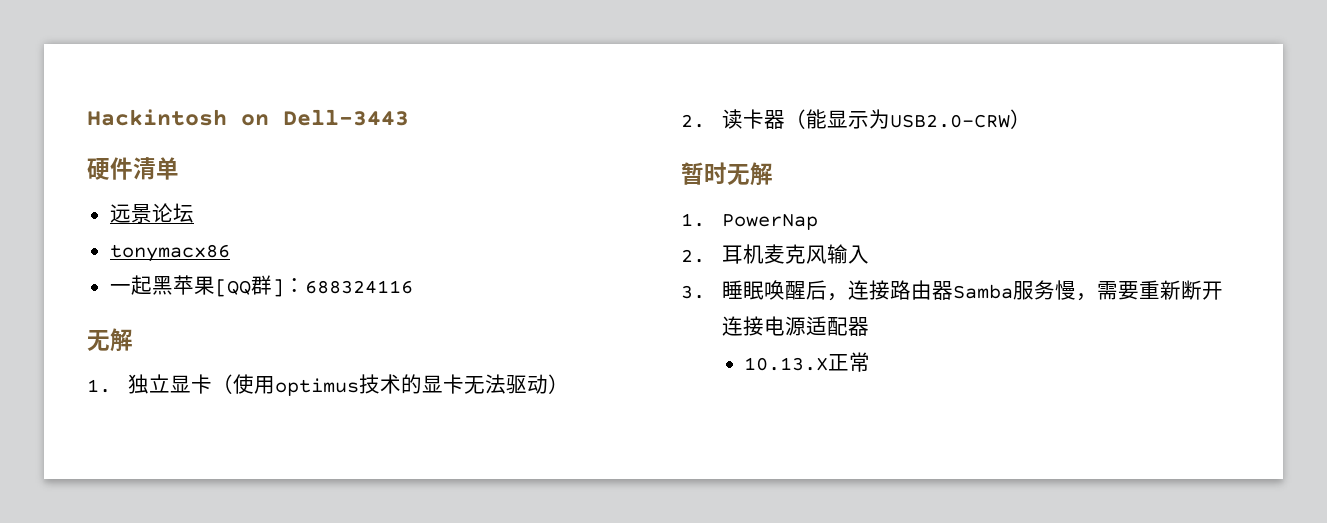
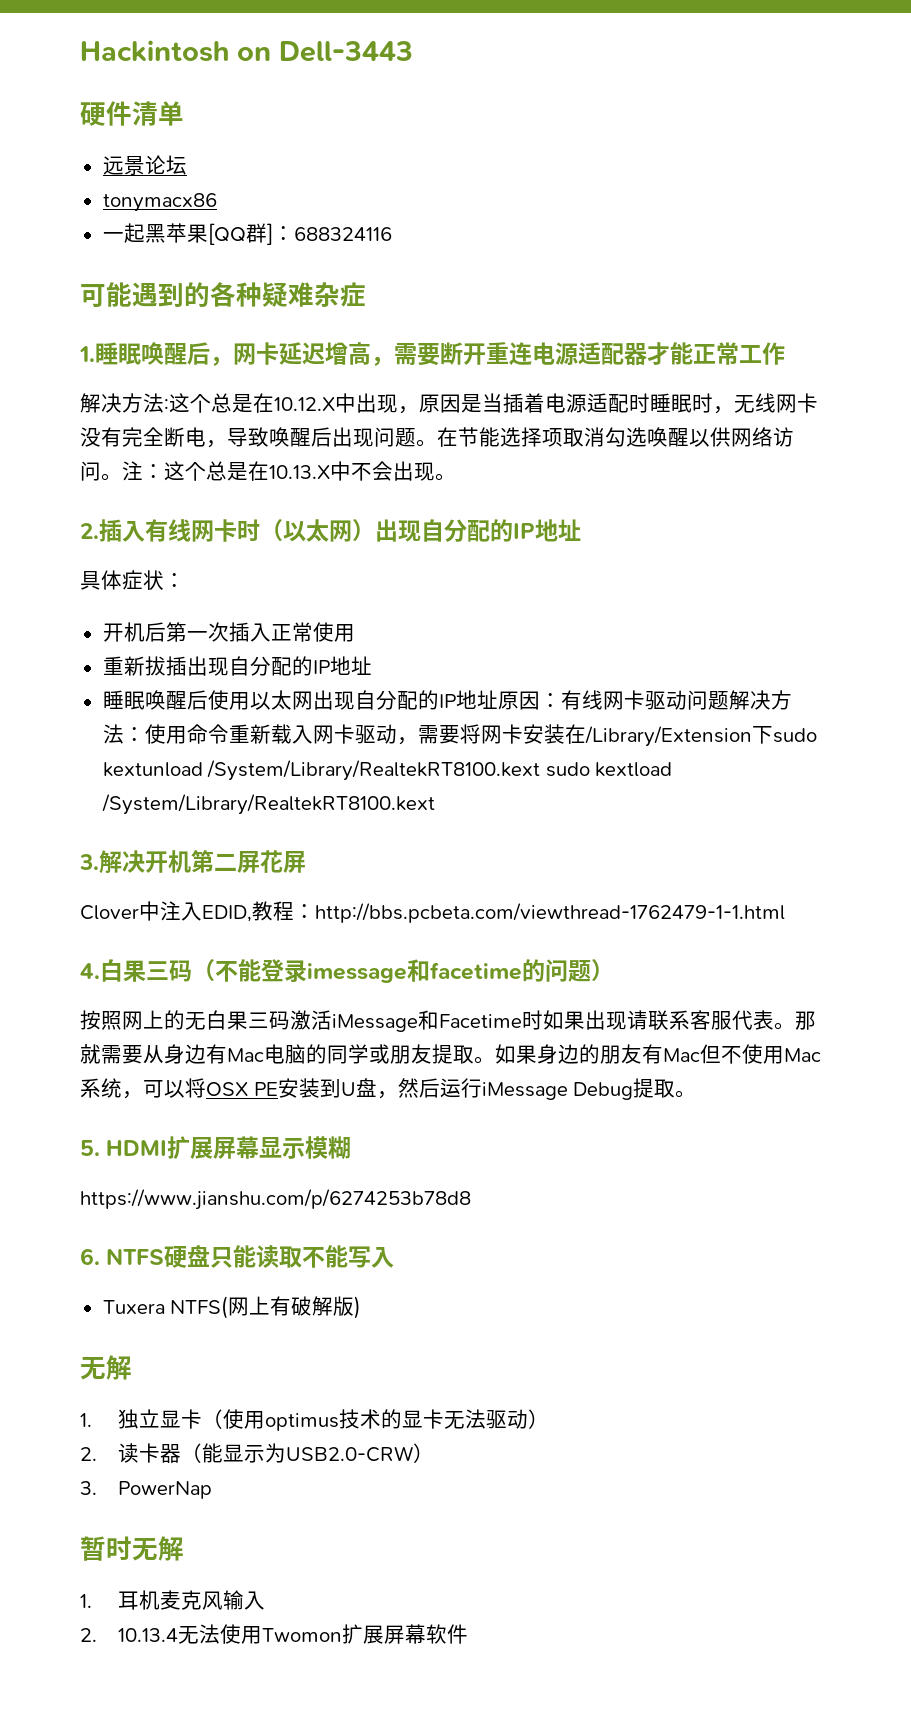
+ 可能遇到的各种疑难杂症
+ 1.睡眠唤醒后，网卡延迟增高，需要断开重连电源适配器才能正常工作
+ 解决方法:这个总是在10.12.X中出现，原因是当插着电源适配时睡眠时，无线网卡没有完全断电，导致唤醒后出现问题。在节能选择项取消勾选唤醒以供网络访问。注：这个总是在10.13.X中不会出现。
+ 2.插入有线网卡时（以太网）出现自分配的IP地址
+ 具体症状：
+ 开机后第一次插入正常使用
+ 重新拔插出现自分配的IP地址
+ 睡眠唤醒后使用以太网出现自分配的IP地址原因：有线网卡驱动问题解决方法：使用命令重新载入网卡驱动，需要将网卡安装在/Library/Extension下sudo kextunload /System/Library/RealtekRT8100.kext sudo kextload /System/Library/RealtekRT8100.kext
+ 3.解决开机第二屏花屏
+ Clover中注入EDID,教程：http://bbs.pcbeta.com/viewthread-1762479-1-1.html
+ 4.白果三码（不能登录imessage和facetime的问题）
+ 按照网上的无白果三码激活iMessage和Facetime时如果出现请联系客服代表。那就需要从身边有Mac电脑的同学或朋友提取。如果身边的朋友有Mac但不使用Mac系统，可以将OSX PE安装到U盘，然后运行iMessage Debug提取。
+ 5. HDMI扩展屏幕显示模糊
+ https://www.jianshu.com/p/6274253b78d8
+ 6. NTFS硬盘只能读取不能写入
+ Tuxera NTFS(网上有破解版)
+ 3. PowerNap
- 1. PowerNap
- 2.耳机麦克风输入
+ 1.耳机麦克风输入
- 3.睡眠唤醒后，连接路由器Samba服务慢，需要重新断开连接电源适配器
- 10.13.X正常
+ 2. 10.13.4无法使用Twomon扩展屏幕软件

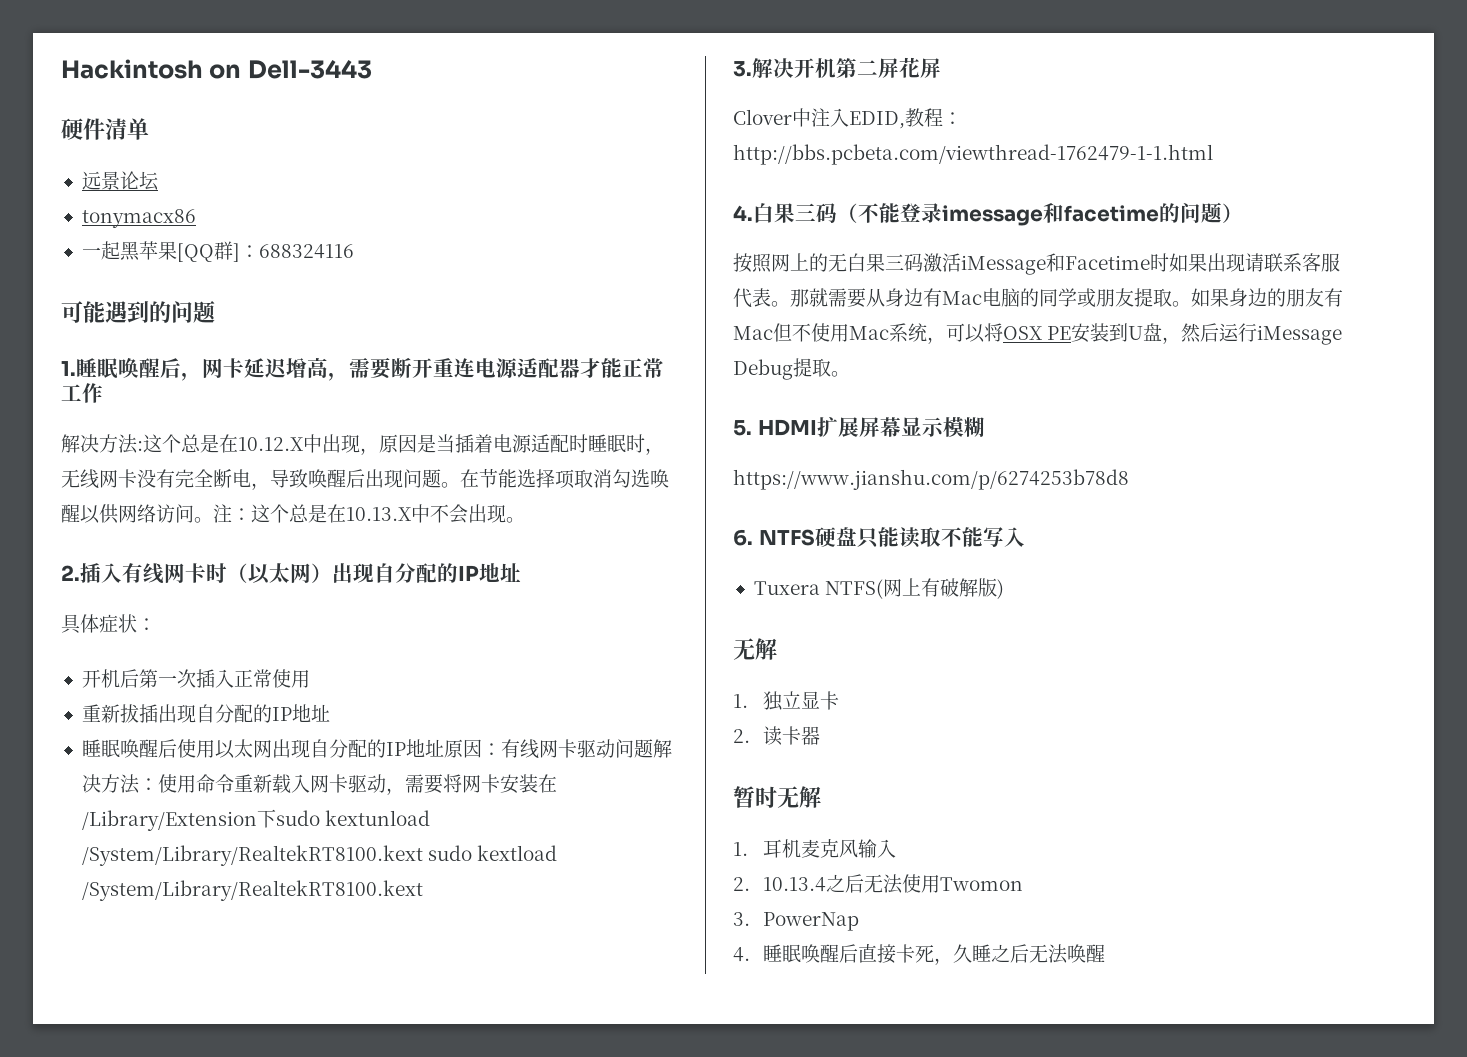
- 可能遇到的各种疑难杂症
+ 可能遇到的问题
- 1.独立显卡（使用optimus技术的显卡无法驱动）
- 2.读卡器（能显示为USB2.0-CRW）
- 3. PowerNap
+ 1.独立显卡
+ 2.读卡器
- 2. 10.13.4无法使用Twomon扩展屏幕软件
+ 2. 10.13.4之后无法使用Twomon
+ 3. PowerNap
+ 4.睡眠唤醒后直接卡死，久睡之后无法唤醒

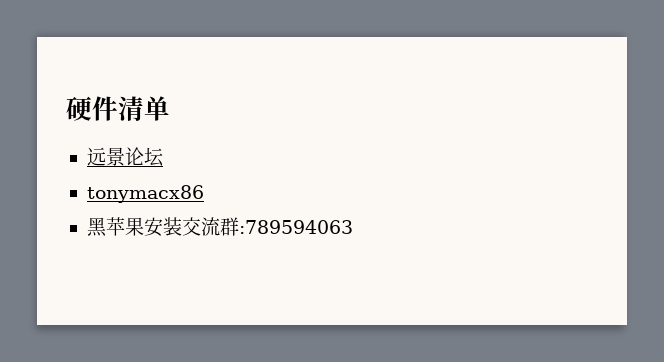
- Hackintosh on Dell-3443
- 一起黑苹果[QQ群]：688324116
- 可能遇到的问题
- 1.睡眠唤醒后，网卡延迟增高，需要断开重连电源适配器才能正常工作
- 解决方法:这个总是在10.12.X中出现，原因是当插着电源适配时睡眠时，无线网卡没有完全断电，导致唤醒后出现问题。在节能选择项取消勾选唤醒以供网络访问。注：这个总是在10.13.X中不会出现。
- 2.插入有线网卡时（以太网）出现自分配的IP地址
- 具体症状：
- 开机后第一次插入正常使用
- 重新拔插出现自分配的IP地址
- 睡眠唤醒后使用以太网出现自分配的IP地址原因：有线网卡驱动问题解决方法：使用命令重新载入网卡驱动，需要将网卡安装在/Library/Extension下sudo kextunload /System/Library/RealtekRT8100.kext sudo kextload /System/Library/RealtekRT8100.kext
- 3.解决开机第二屏花屏
- Clover中注入EDID,教程：http://bbs.pcbeta.com/viewthread-1762479-1-1.html
- 4.白果三码（不能登录imessage和facetime的问题）
- 按照网上的无白果三码激活iMessage和Facetime时如果出现请联系客服代表。那就需要从身边有Mac电脑的同学或朋友提取。如果身边的朋友有Mac但不使用Mac系统，可以将OSX PE安装到U盘，然后运行iMessage Debug提取。
- 5. HDMI扩展屏幕显示模糊
- https://www.jianshu.com/p/6274253b78d8
- 6. NTFS硬盘只能读取不能写入
- Tuxera NTFS(网上有破解版)
- 无解
- 1.独立显卡
- 2.读卡器
- 暂时无解
- 1.耳机麦克风输入
- 2. 10.13.4之后无法使用Twomon
- 3. PowerNap
- 4.睡眠唤醒后直接卡死，久睡之后无法唤醒
+ 黑苹果安装交流群:789594063

